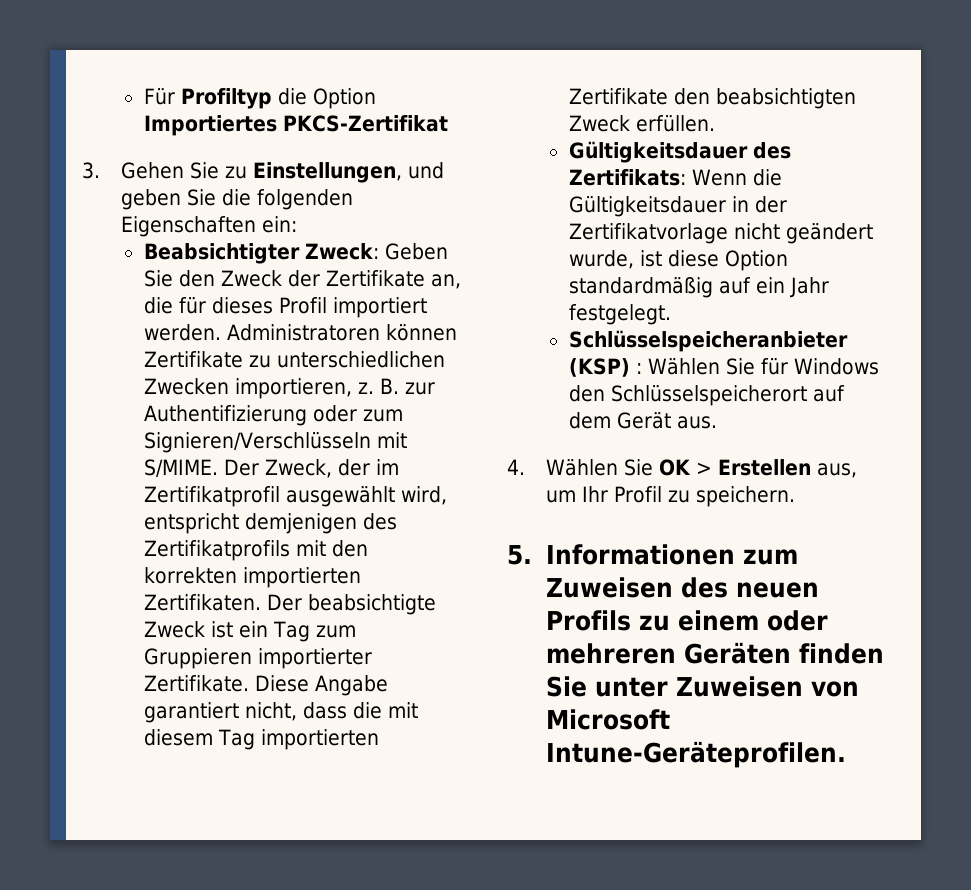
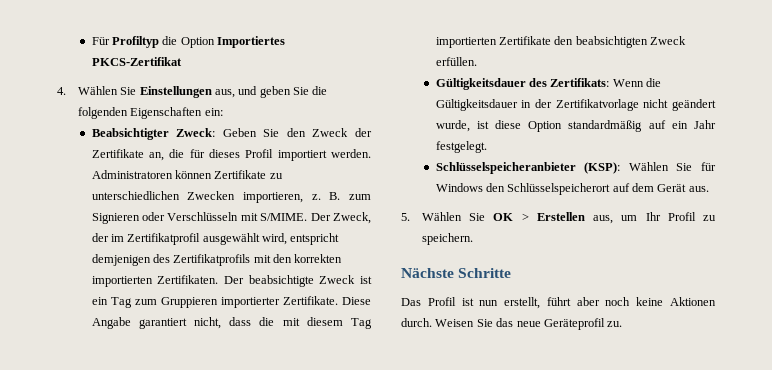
- 3. Gehen Sie zu Einstellungen, und geben Sie die folgenden Eigenschaften ein:
+ 4. Wählen Sie Einstellungen aus, und geben Sie die folgenden Eigenschaften ein:
- B. zur Authentifizierung oder zum Signieren/Verschlüsseln mit S/MIME.
+ B. zum Signieren oder Verschlüsseln mit S/MIME.
- Schlüsselspeicheranbieter (KSP) : Wählen Sie für Windows den Schlüsselspeicherort auf dem Gerät aus.
+ Schlüsselspeicheranbieter (KSP): Wählen Sie für Windows den Schlüsselspeicherort auf dem Gerät aus.
- 4. Wählen Sie OK > Erstellen aus, um Ihr Profil zu speichern.
+ 5. Wählen Sie OK > Erstellen aus, um Ihr Profil zu speichern.
- 5. Informationen zum Zuweisen des neuen Profils zu einem oder mehreren Geräten finden Sie unter Zuweisen von Microsoft Intune-Geräteprofilen.
+ Nächste Schritte
+ Das Profil ist nun erstellt, führt aber noch keine Aktionen durch. Weisen Sie das neue Geräteprofil zu.

